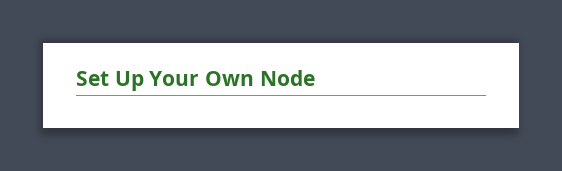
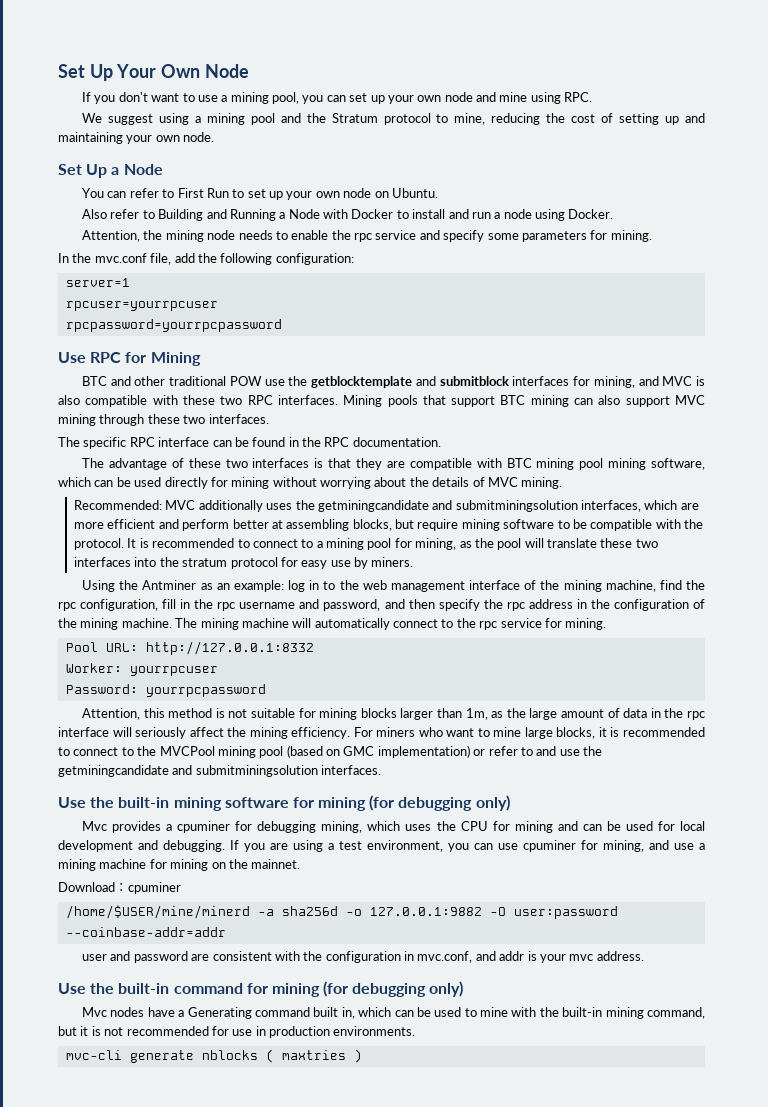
+ If you don't want to use a mining pool, you can set up your own node and mine using RPC.
+ We suggest using a mining pool and the Stratum protocol to mine, reducing the cost of setting up and maintaining your own node.
+ Set Up a Node
+ You can refer to First Run to set up your own node on Ubuntu.
+ Also refer to Building and Running a Node with Docker to install and run a node using Docker.
+ Attention, the mining node needs to enable the rpc service and specify some parameters for mining.
+ In the mvc.conf file, add the following configuration:
+ server=1
+ rpcuser=yourrpcuser
+ rpcpassword=yourrpcpassword
+ Use RPC for Mining
+ BTC and other traditional POW use the getblocktemplate and submitblock interfaces for mining, and MVC is also compatible with these two RPC interfaces. Mining pools that support BTC mining can also support MVC mining through these two interfaces.
+ The specific RPC interface can be found in the RPC documentation.
+ The advantage of these two interfaces is that they are compatible with BTC mining pool mining software, which can be used directly for mining without worrying about the details of MVC mining.
+ Recommended: MVC additionally uses the getminingcandidate and submitminingsolution interfaces, which are more efficient and perform better at assembling blocks, but require mining software to be compatible with the protocol. It is recommended to connect to a mining pool for mining, as the pool will translate these two interfaces into the stratum protocol for easy use by miners.
+ Using the Antminer as an example: log in to the web management interface of the mining machine, find the rpc configuration, fill in the rpc username and password, and then specify the rpc address in the configuration of the mining machine. The mining machine will automatically connect to the rpc service for mining.
+ Pool URL: http://127.0.0.1:8332
+ Worker: yourrpcuser
+ Password: yourrpcpassword
+ Attention, this method is not suitable for mining blocks larger than 1m, as the large amount of data in the rpc interface will seriously affect the mining efficiency. For miners who want to mine large blocks, it is recommended to connect to the MVCPool mining pool (based on GMC implementation) or refer to and use the getminingcandidate and submitminingsolution interfaces.
+ Use the built-in mining software for mining (for debugging only)
+ Mvc provides a cpuminer for debugging mining, which uses the CPU for mining and can be used for local development and debugging. If you are using a test environment, you can use cpuminer for mining, and use a mining machine for mining on the mainnet.
+ Download：cpuminer
+ /home/$USER/mine/minerd -a sha256d -o 127.0.0.1:9882 -O user:password --coinbase-addr=addr
+ user and password are consistent with the configuration in mvc.conf, and addr is your mvc address.
+ Use the built-in command for mining (for debugging only)
+ Mvc nodes have a Generating command built in, which can be used to mine with the built-in mining command, but it is not recommended for use in production environments.
+ mvc-cli generate nblocks ( maxtries )

